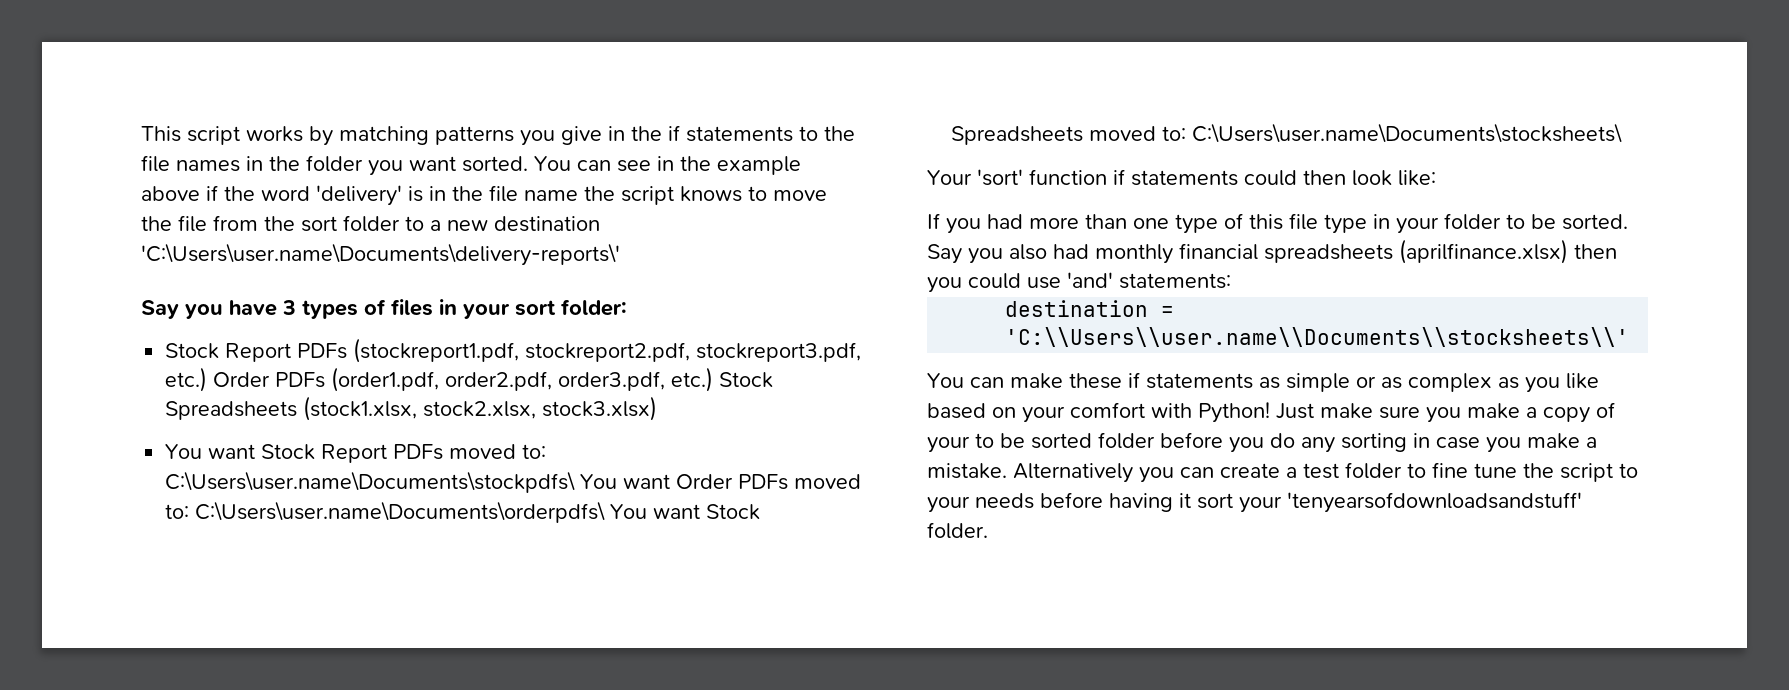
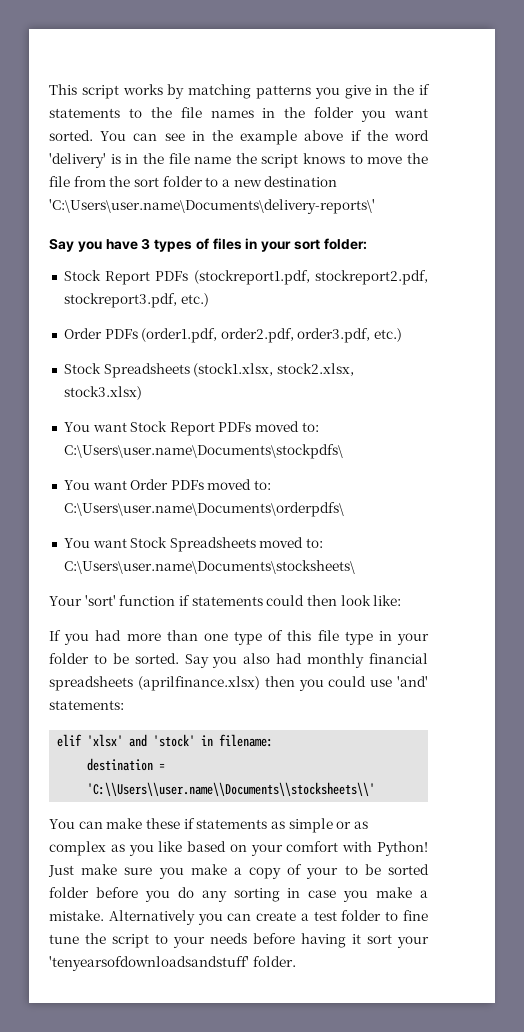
- Stock Report PDFs (stockreport1.pdf, stockreport2.pdf, stockreport3.pdf, etc.) Order PDFs (order1.pdf, order2.pdf, order3.pdf, etc.) Stock Spreadsheets (stock1.xlsx, stock2.xlsx, stock3.xlsx)
+ Stock Report PDFs (stockreport1.pdf, stockreport2.pdf, stockreport3.pdf, etc.)
+ Order PDFs (order1.pdf, order2.pdf, order3.pdf, etc.)
+ Stock Spreadsheets (stock1.xlsx, stock2.xlsx, stock3.xlsx)
- You want Stock Report PDFs moved to: C:\Users\user.name\Documents\stockpdfs\ You want Order PDFs moved to: C:\Users\user.name\Documents\orderpdfs\ You want Stock Spreadsheets moved to: C:\Users\user.name\Documents\stocksheets\
+ You want Stock Report PDFs moved to: C:\Users\user.name\Documents\stockpdfs\
+ You want Order PDFs moved to: C:\Users\user.name\Documents\orderpdfs\
+ You want Stock Spreadsheets moved to: C:\Users\user.name\Documents\stocksheets\
+ elif 'xlsx' and 'stock' in filename:

